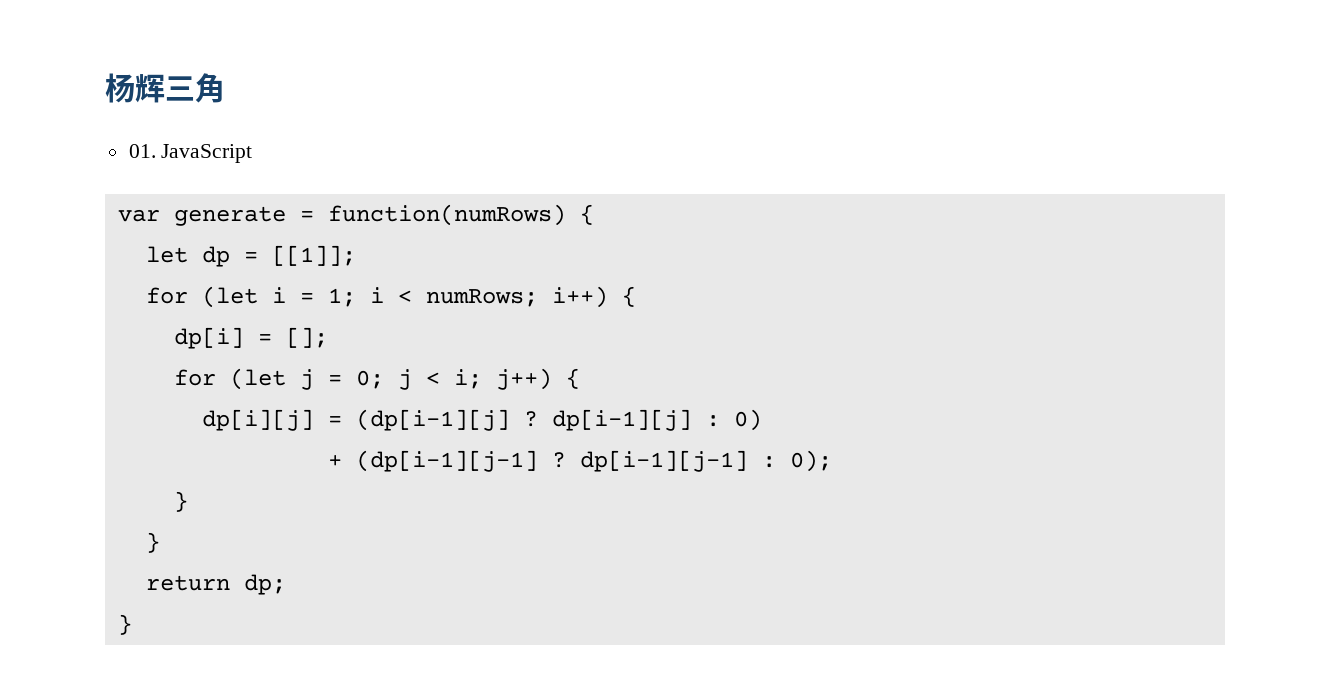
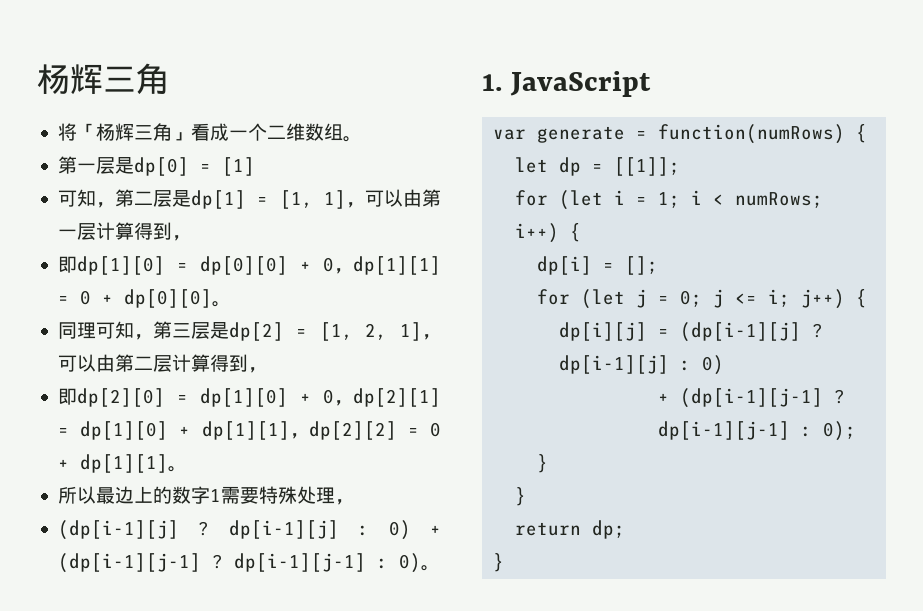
- 01. JavaScript
+ 将「杨辉三角」看成一个二维数组。
+ 第一层是dp[0] = [1]
+ 可知，第二层是dp[1] = [1, 1]，可以由第一层计算得到，
+ 即dp[1][0] = dp[0][0] + 0，dp[1][1] = 0 + dp[0][0]。
+ 同理可知，第三层是dp[2] = [1, 2, 1]，可以由第二层计算得到，
+ 即dp[2][0] = dp[1][0] + 0，dp[2][1] = dp[1][0] + dp[1][1]，dp[2][2] = 0 + dp[1][1]。
+ 所以最边上的数字1需要特殊处理，
+ (dp[i-1][j] ? dp[i-1][j] : 0) + (dp[i-1][j-1] ? dp[i-1][j-1] : 0)。
+ 1. JavaScript
- for (let j = 0; j < i; j++) {
+ for (let j = 0; j <= i; j++) {

